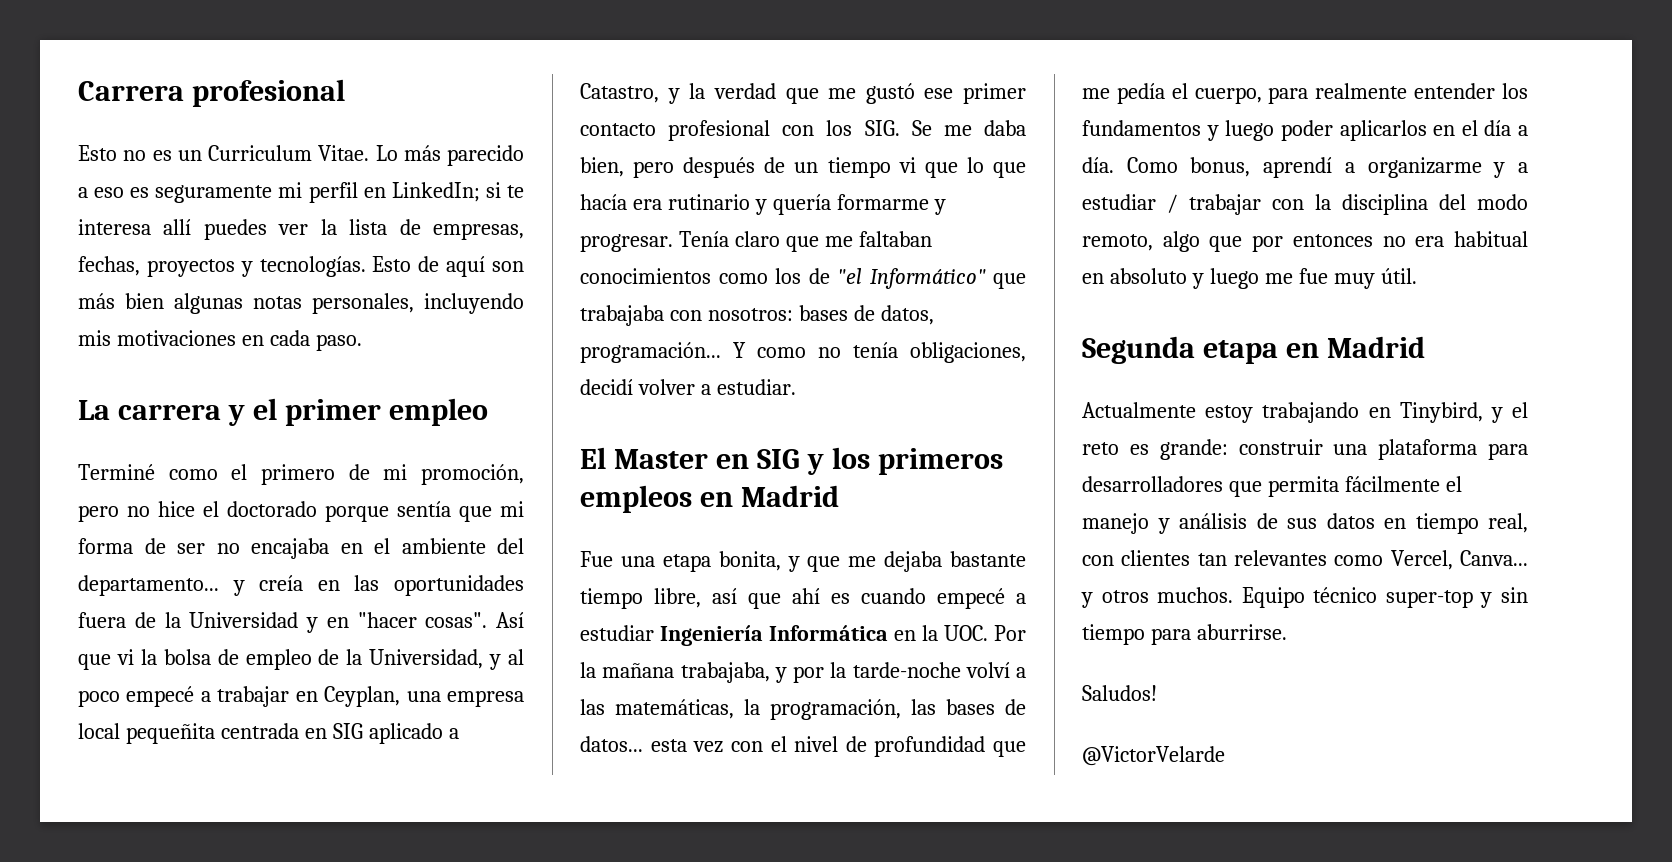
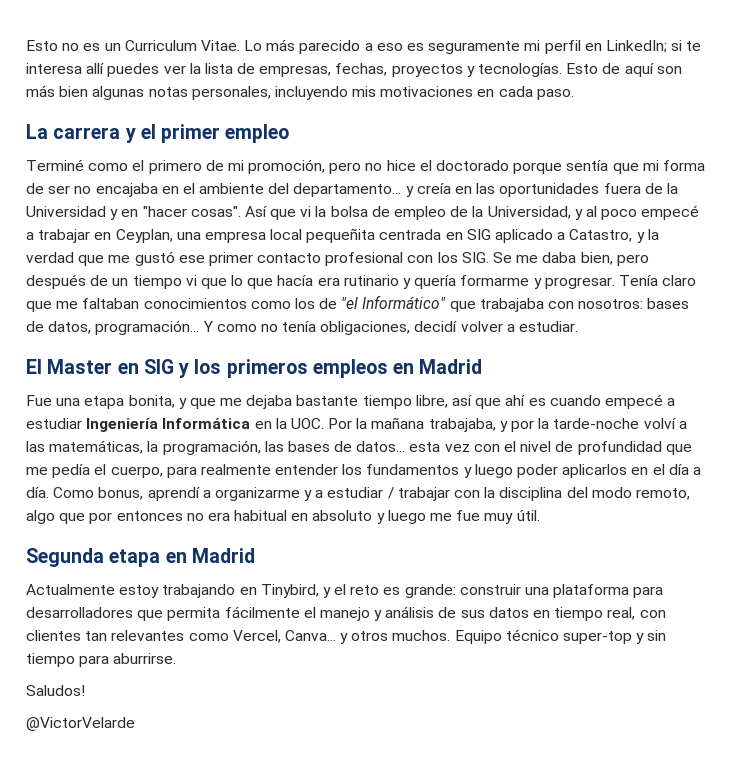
- Carrera profesional

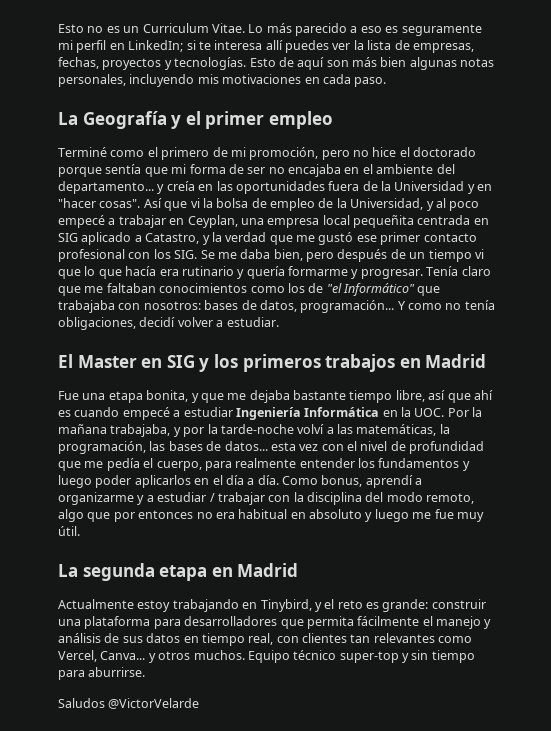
- La carrera y el primer empleo
+ La Geografía y el primer empleo
- El Master en SIG y los primeros empleos en Madrid
+ El Master en SIG y los primeros trabajos en Madrid
- Segunda etapa en Madrid
+ La segunda etapa en Madrid
- Saludos!
- @VictorVelarde
+ Saludos @VictorVelarde

